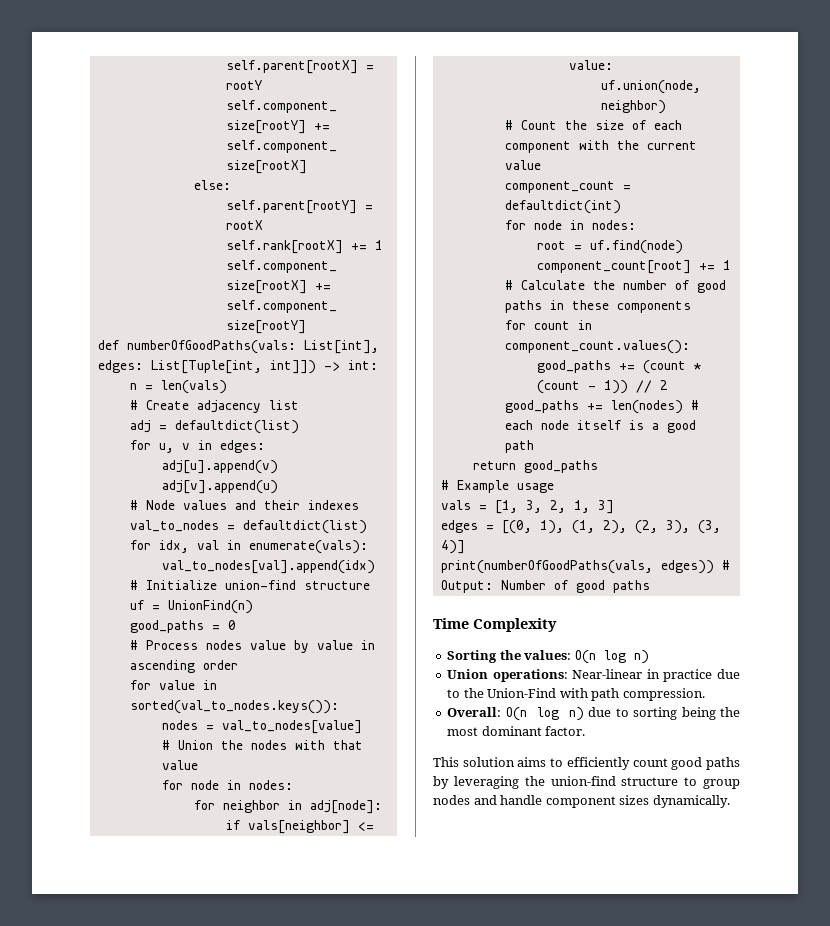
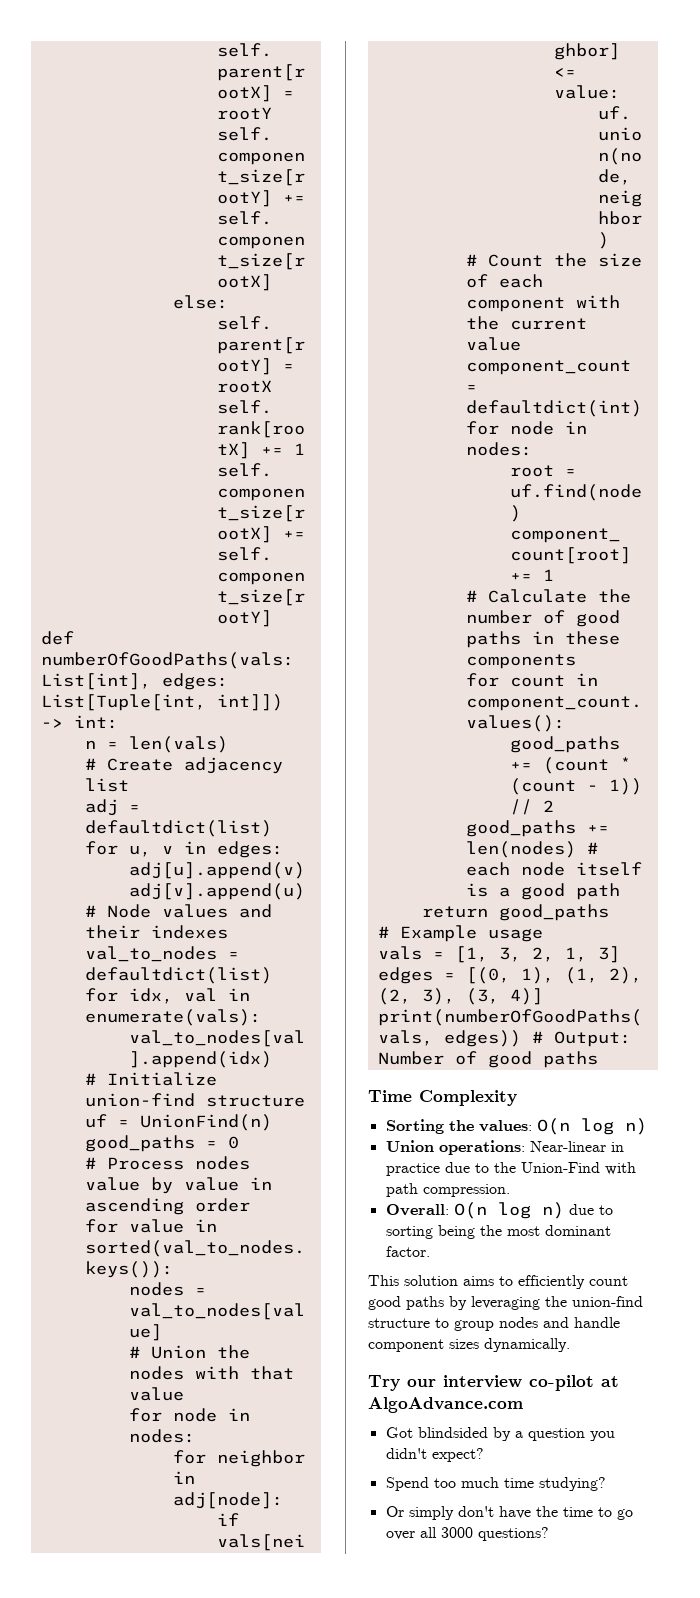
+ Try our interview co-pilot at AlgoAdvance.com
+ Got blindsided by a question you didn't expect?
+ Spend too much time studying?
+ Or simply don't have the time to go over all 3000 questions?

